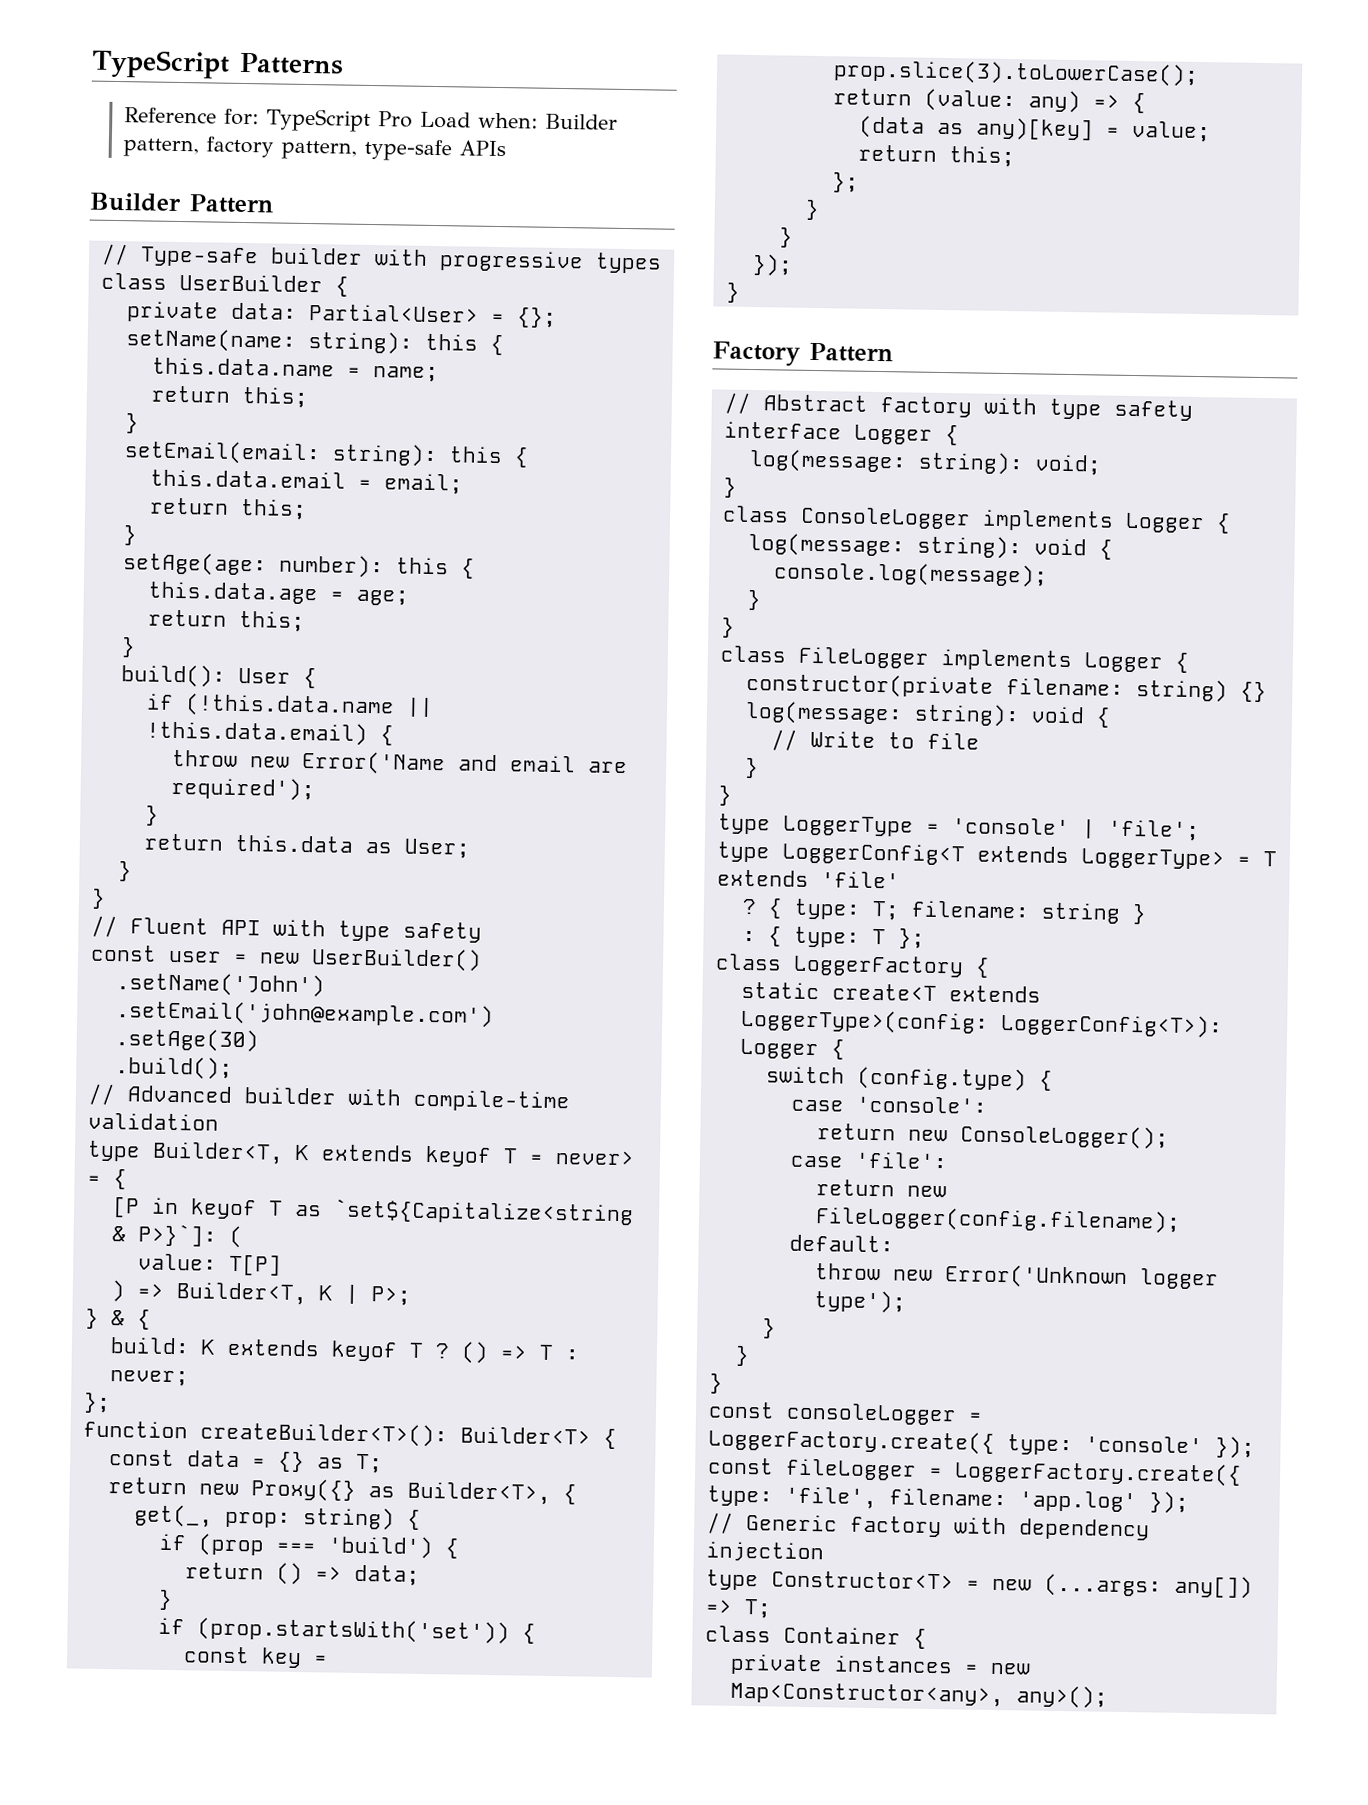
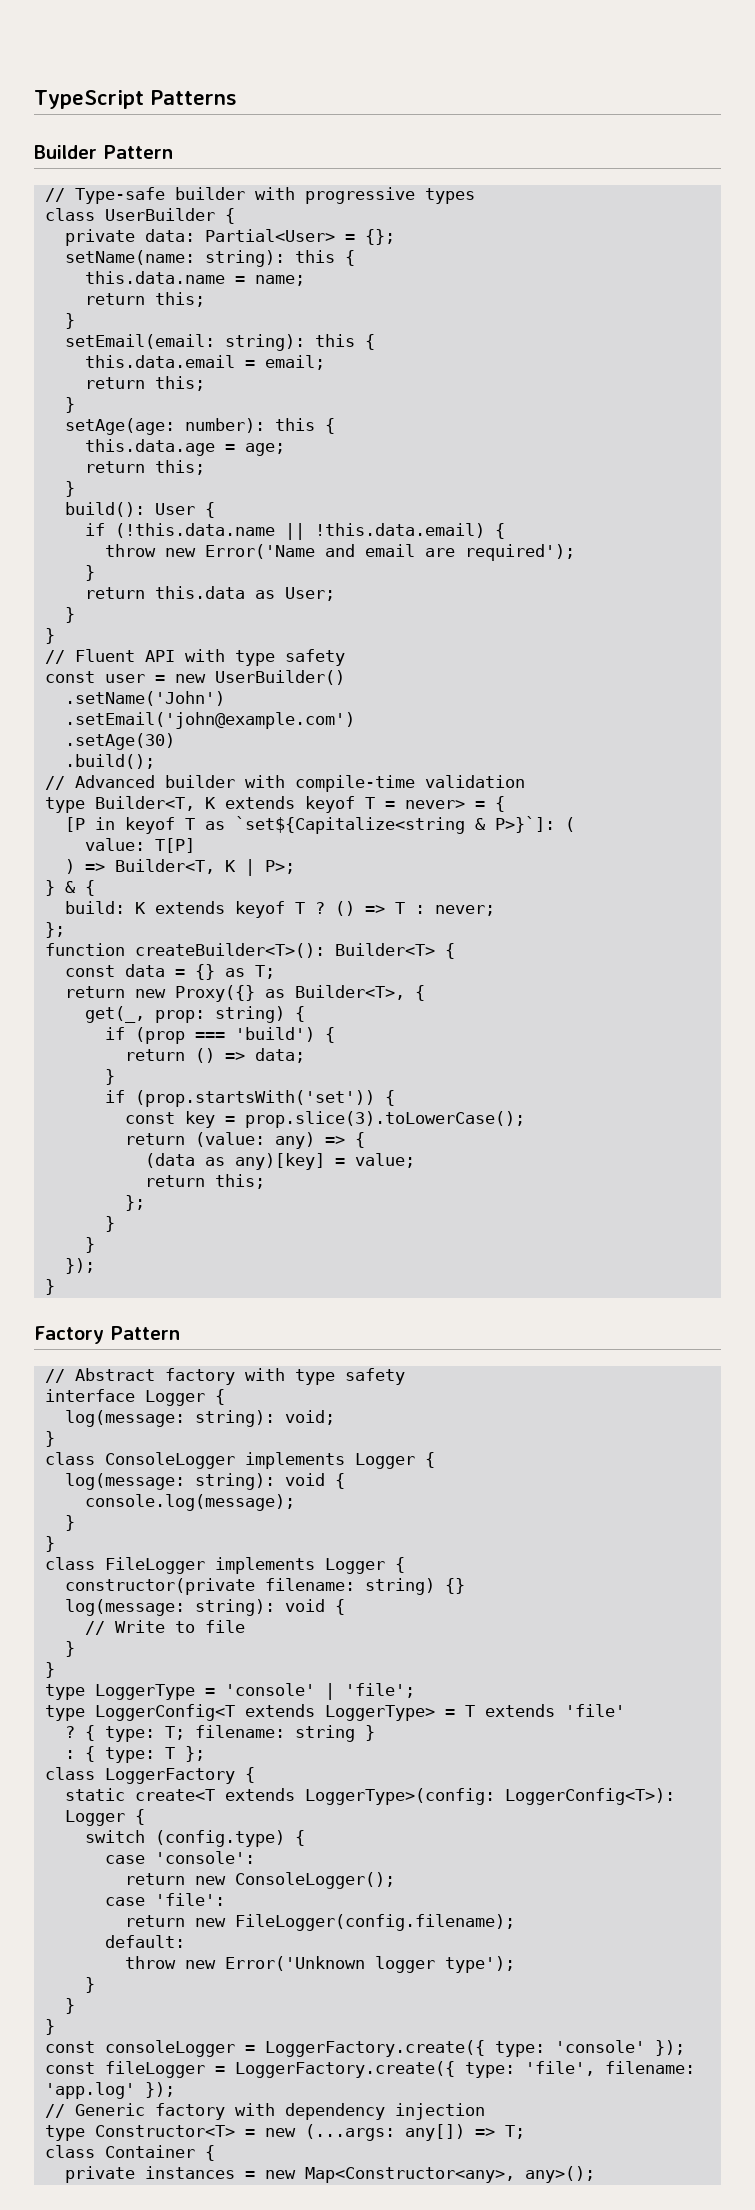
- Reference for: TypeScript Pro Load when: Builder pattern, factory pattern, type-safe APIs

